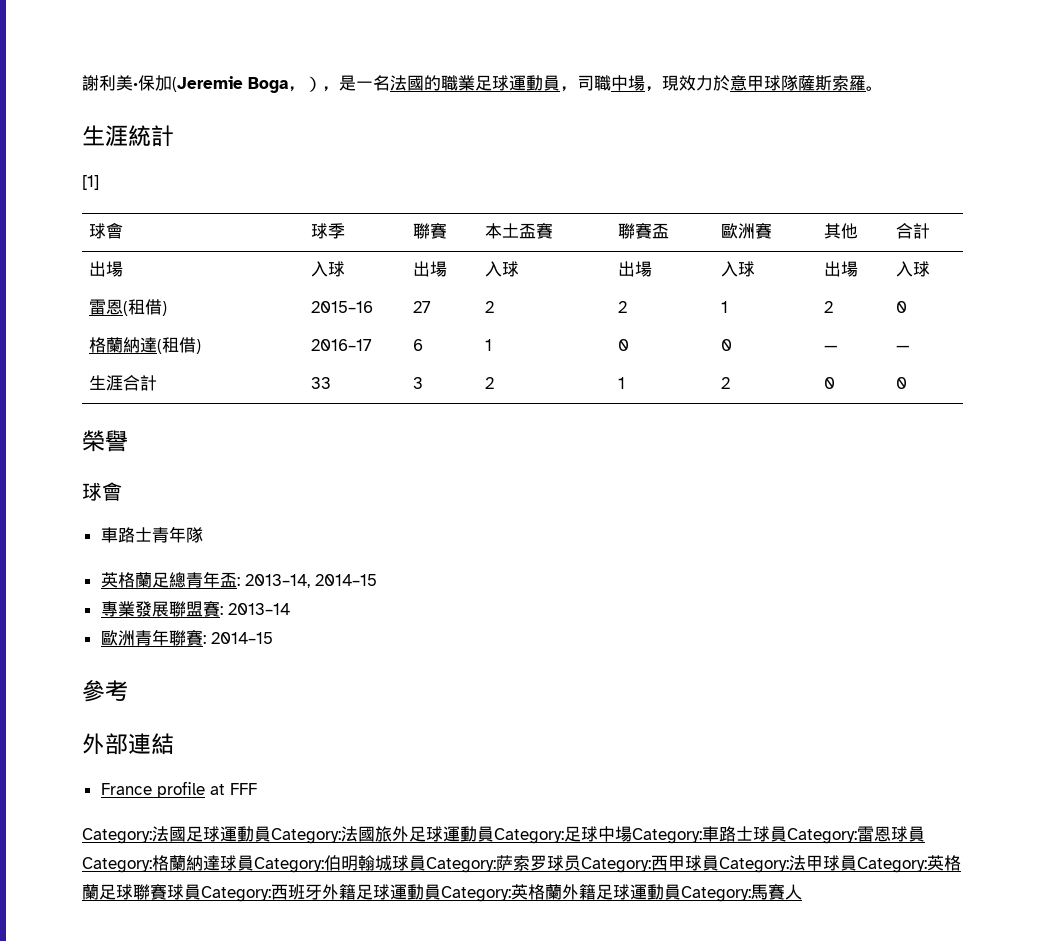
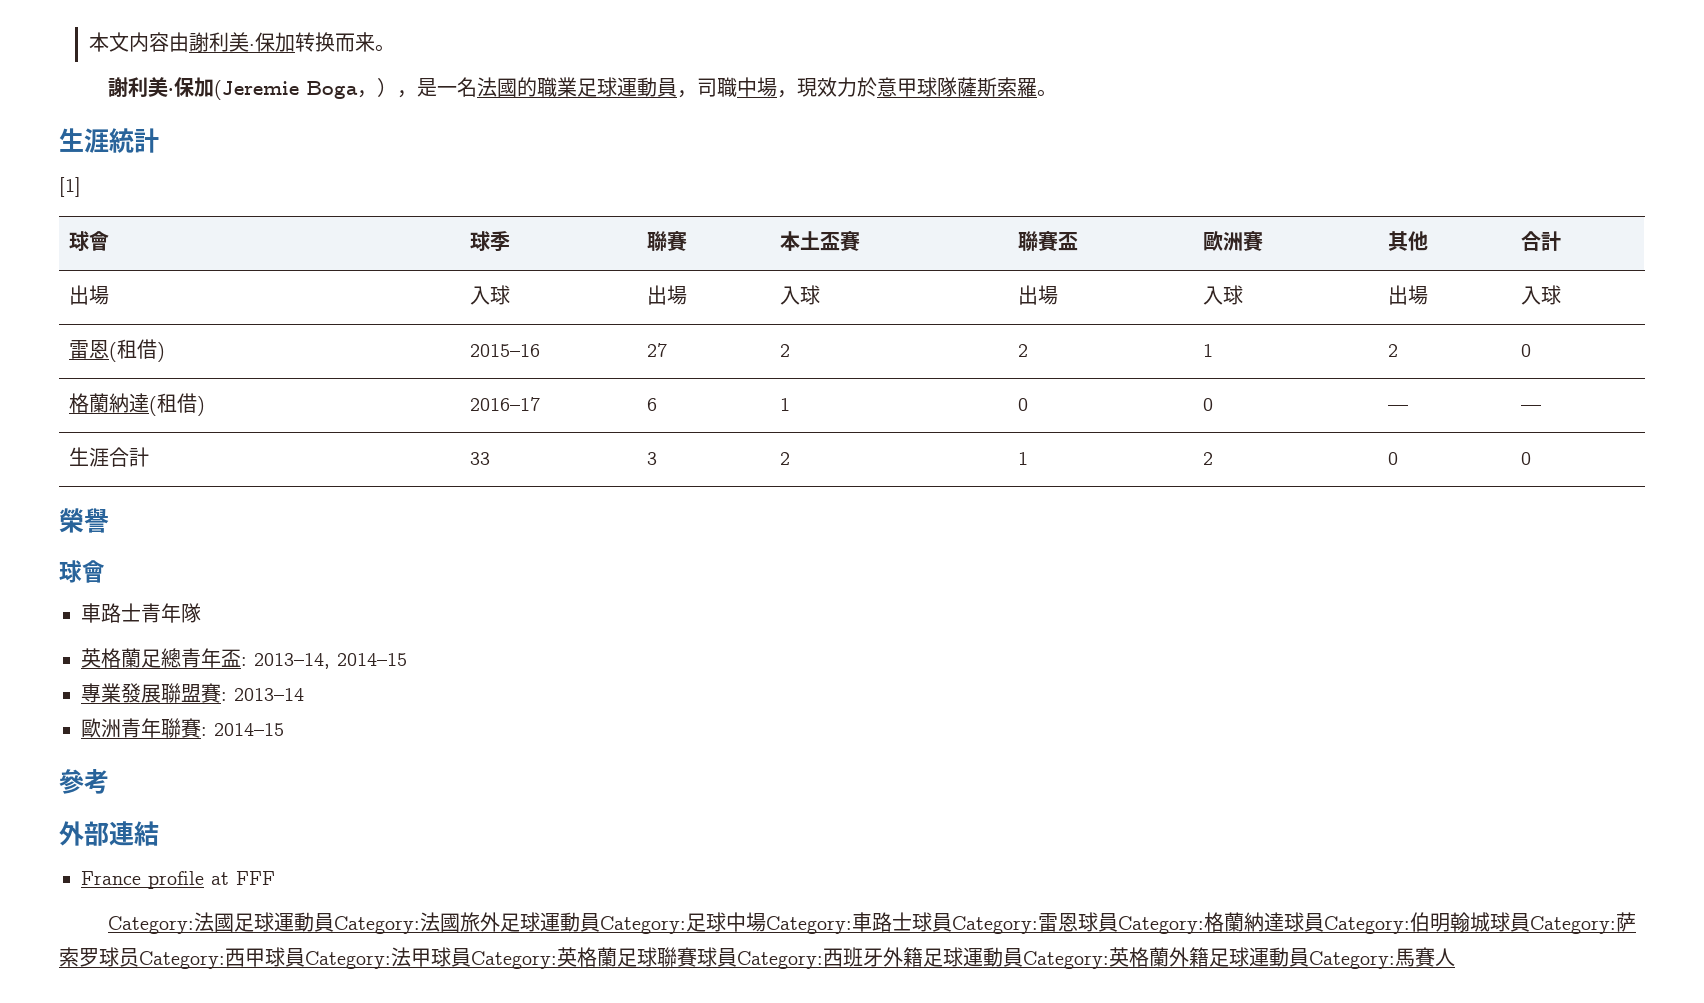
+ 本文内容由謝利美·保加转换而来。

